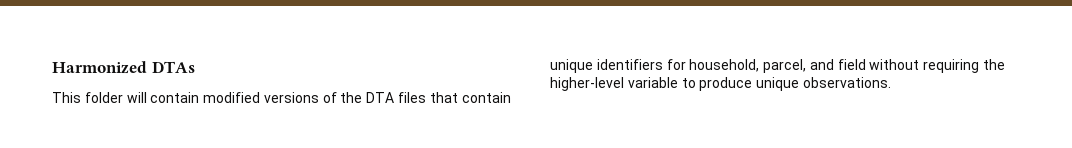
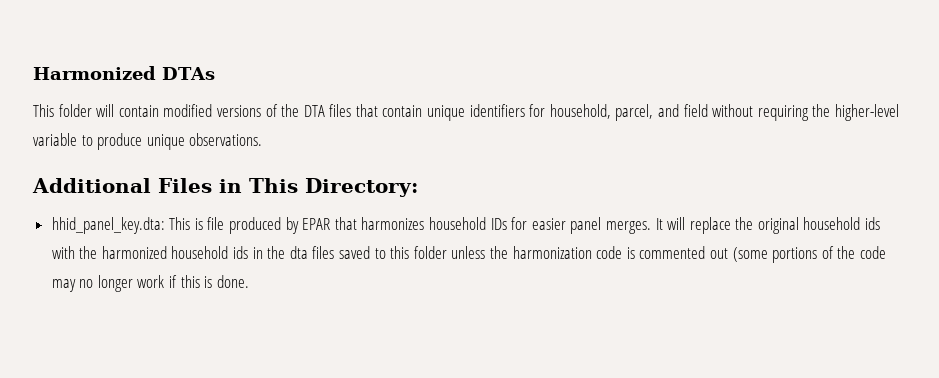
+ Additional Files in This Directory:
+ hhid_panel_key.dta: This is file produced by EPAR that harmonizes household IDs for easier panel merges. It will replace the original household ids with the harmonized household ids in the dta files saved to this folder unless the harmonization code is commented out (some portions of the code may no longer work if this is done.

